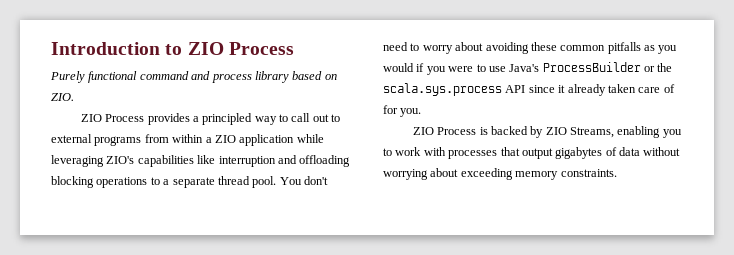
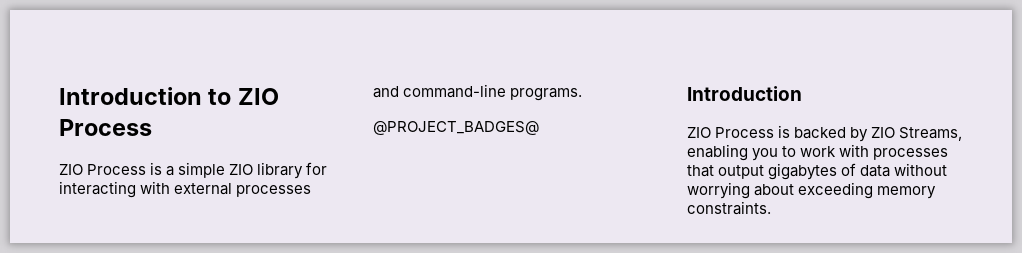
- Purely functional command and process library based on ZIO.
- ZIO Process provides a principled way to call out to external programs from within a ZIO application while leveraging ZIO's capabilities like interruption and offloading blocking operations to a separate thread pool. You don't need to worry about avoiding these common pitfalls as you would if you were to use Java's ProcessBuilder or the scala.sys.process API since it already taken care of for you.
+ ZIO Process is a simple ZIO library for interacting with external processes and command-line programs.
+ @PROJECT_BADGES@
+ Introduction

